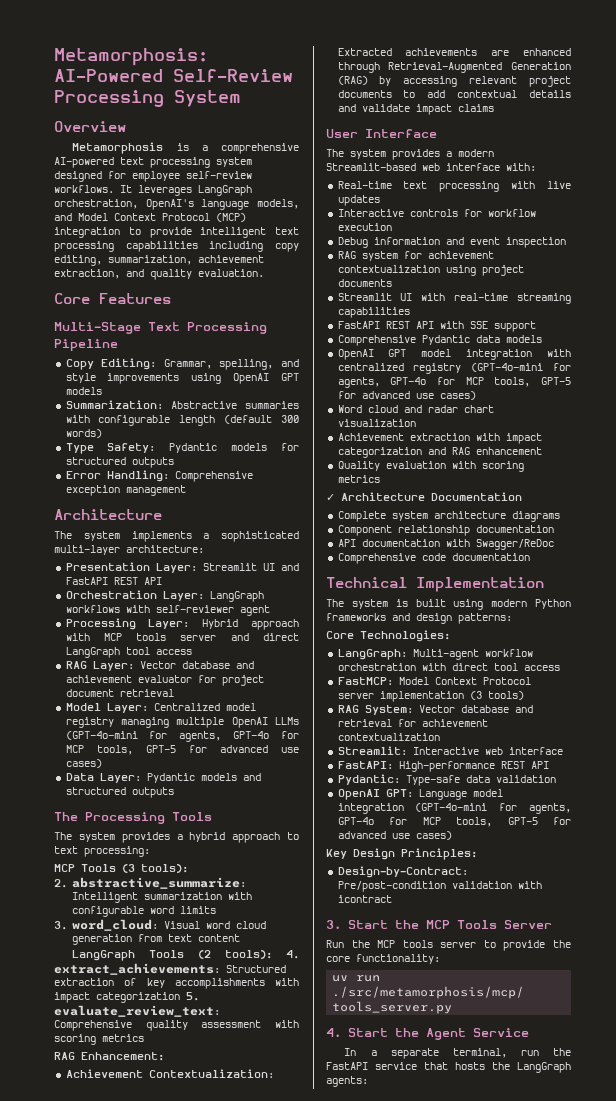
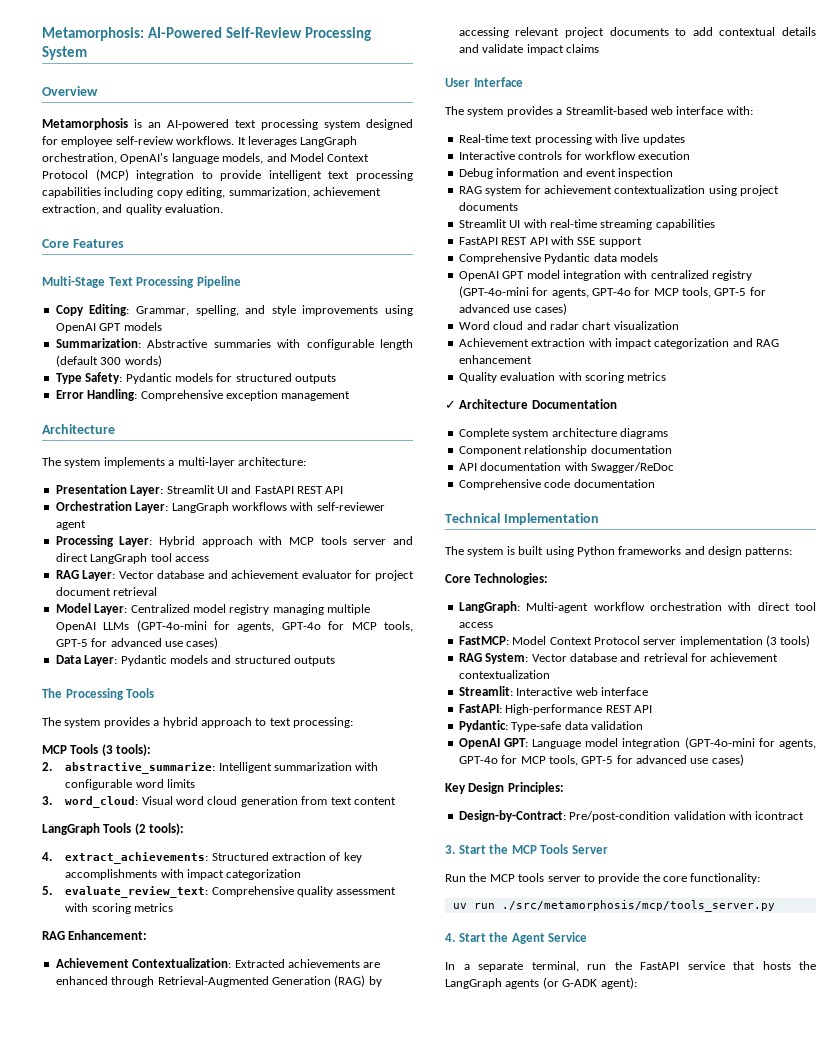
- Metamorphosis is a comprehensive AI-powered text processing system designed for employee self-review workflows.
+ Metamorphosis is an AI-powered text processing system designed for employee self-review workflows.
- The system implements a sophisticated multi-layer architecture:
+ The system implements a multi-layer architecture:
- LangGraph Tools (2 tools): 4. extract_achievements: Structured extraction of key accomplishments with impact categorization 5. evaluate_review_text: Comprehensive quality assessment with scoring metrics
+ LangGraph Tools (2 tools):
+ 4. extract_achievements: Structured extraction of key accomplishments with impact categorization
+ 5. evaluate_review_text: Comprehensive quality assessment with scoring metrics
- The system provides a modern Streamlit-based web interface with:
+ The system provides a Streamlit-based web interface with:
- The system is built using modern Python frameworks and design patterns:
+ The system is built using Python frameworks and design patterns:
- In a separate terminal, run the FastAPI service that hosts the LangGraph agents:
+ In a separate terminal, run the FastAPI service that hosts the LangGraph agents (or G-ADK agent):

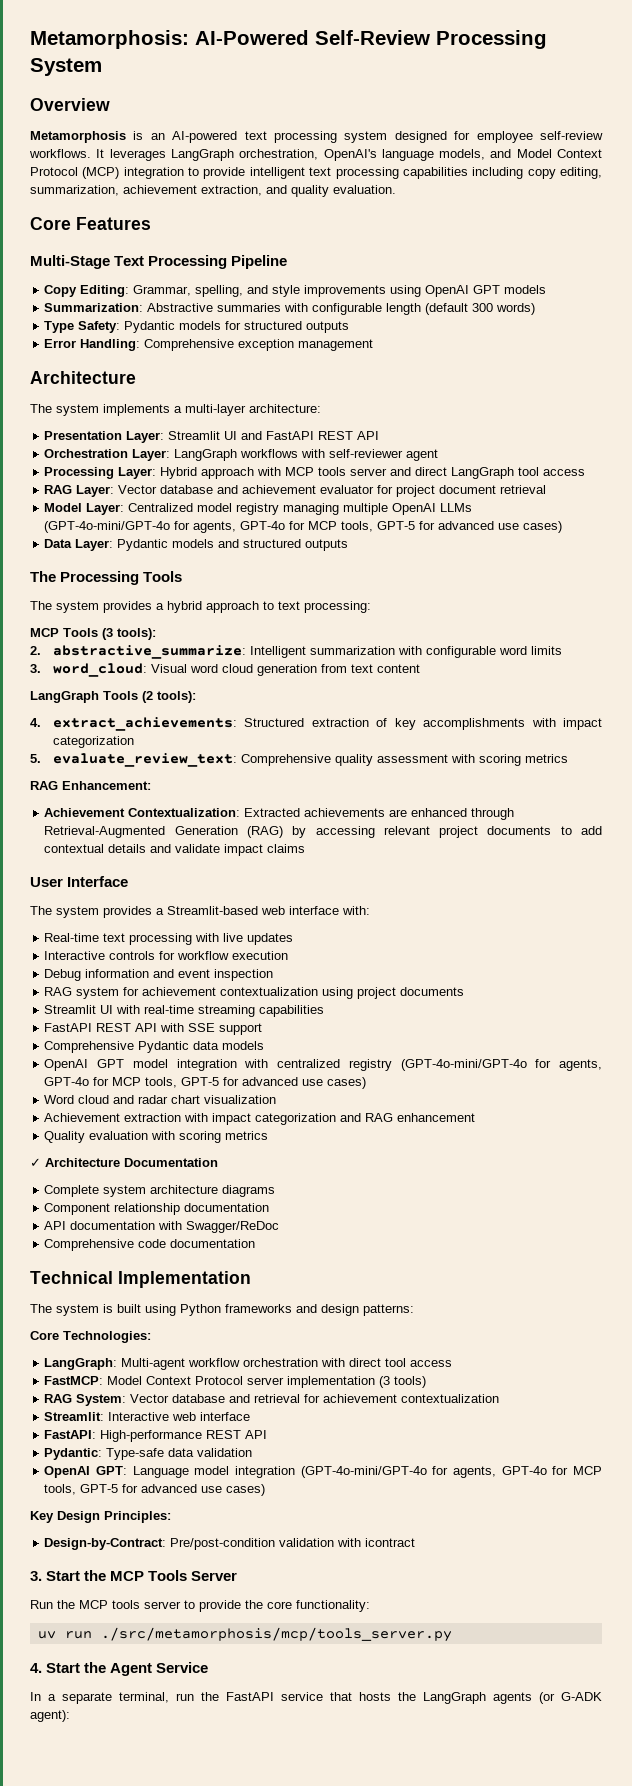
- Model Layer: Centralized model registry managing multiple OpenAI LLMs (GPT-4o-mini for agents, GPT-4o for MCP tools, GPT-5 for advanced use cases)
+ Model Layer: Centralized model registry managing multiple OpenAI LLMs (GPT-4o-mini/GPT-4o for agents, GPT-4o for MCP tools, GPT-5 for advanced use cases)
- OpenAI GPT model integration with centralized registry (GPT-4o-mini for agents, GPT-4o for MCP tools, GPT-5 for advanced use cases)
+ OpenAI GPT model integration with centralized registry (GPT-4o-mini/GPT-4o for agents, GPT-4o for MCP tools, GPT-5 for advanced use cases)
- OpenAI GPT: Language model integration (GPT-4o-mini for agents, GPT-4o for MCP tools, GPT-5 for advanced use cases)
+ OpenAI GPT: Language model integration (GPT-4o-mini/GPT-4o for agents, GPT-4o for MCP tools, GPT-5 for advanced use cases)

